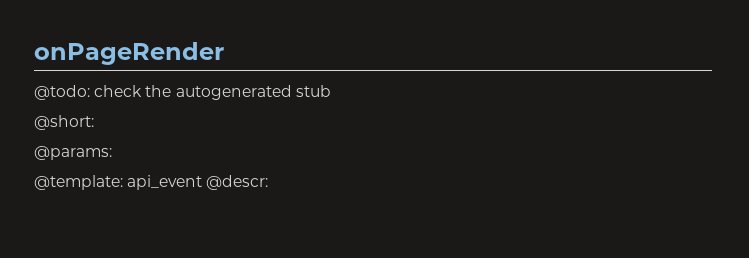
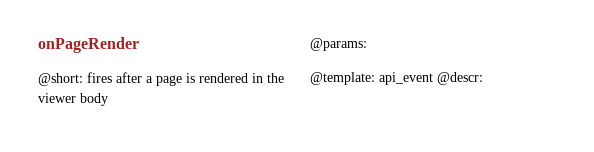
- @todo: check the autogenerated stub
- @short:
+ @short: fires after a page is rendered in the viewer body

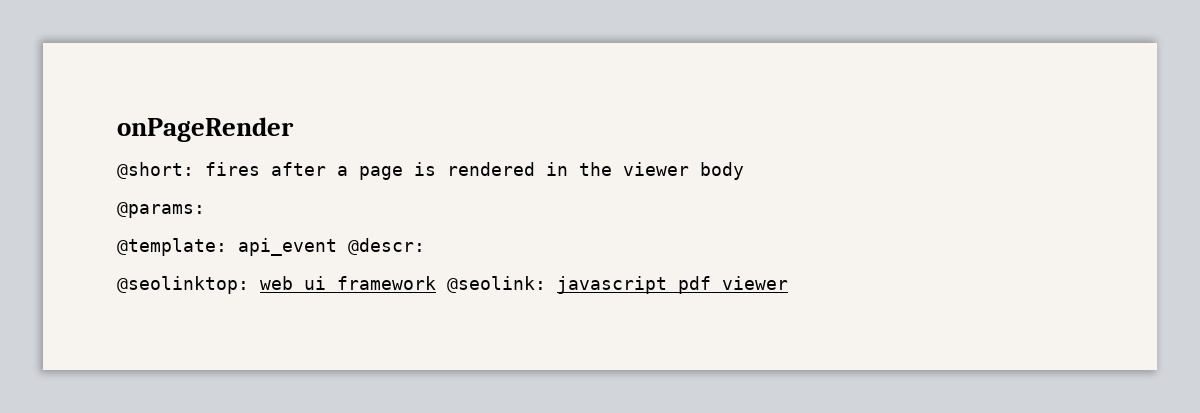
+ @seolinktop: web ui framework @seolink: javascript pdf viewer

